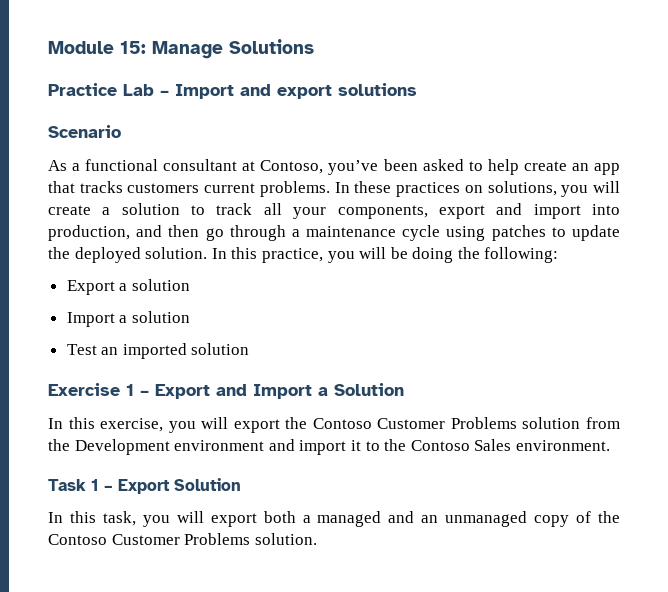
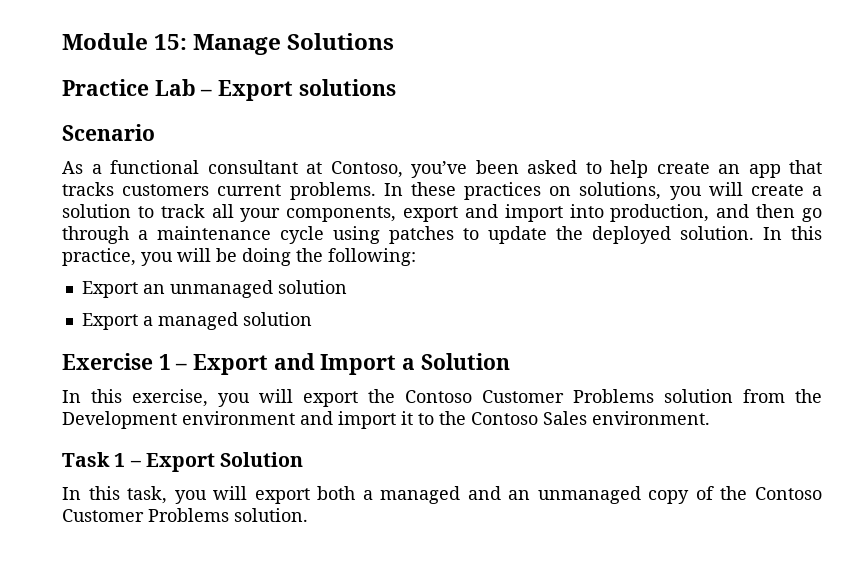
- Practice Lab – Import and export solutions
+ Practice Lab – Export solutions
- Export a solution
- Import a solution
- Test an imported solution
+ Export an unmanaged solution
+ Export a managed solution

